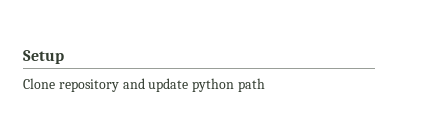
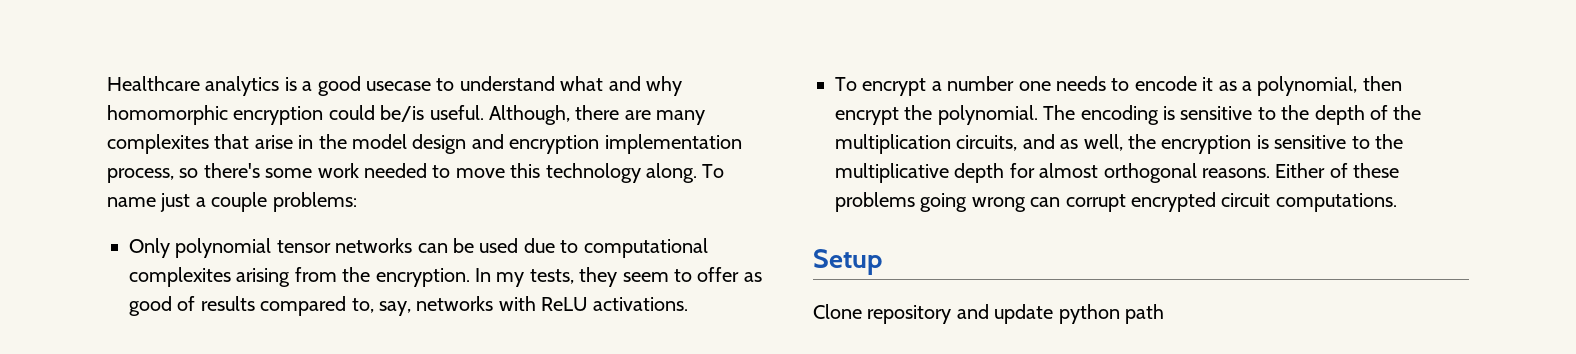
+ Healthcare analytics is a good usecase to understand what and why homomorphic encryption could be/is useful. Although, there are many complexites that arise in the model design and encryption implementation process, so there's some work needed to move this technology along. To name just a couple problems:
+ Only polynomial tensor networks can be used due to computational complexites arising from the encryption. In my tests, they seem to offer as good of results compared to, say, networks with ReLU activations.
+ To encrypt a number one needs to encode it as a polynomial, then encrypt the polynomial. The encoding is sensitive to the depth of the multiplication circuits, and as well, the encryption is sensitive to the multiplicative depth for almost orthogonal reasons. Either of these problems going wrong can corrupt encrypted circuit computations.

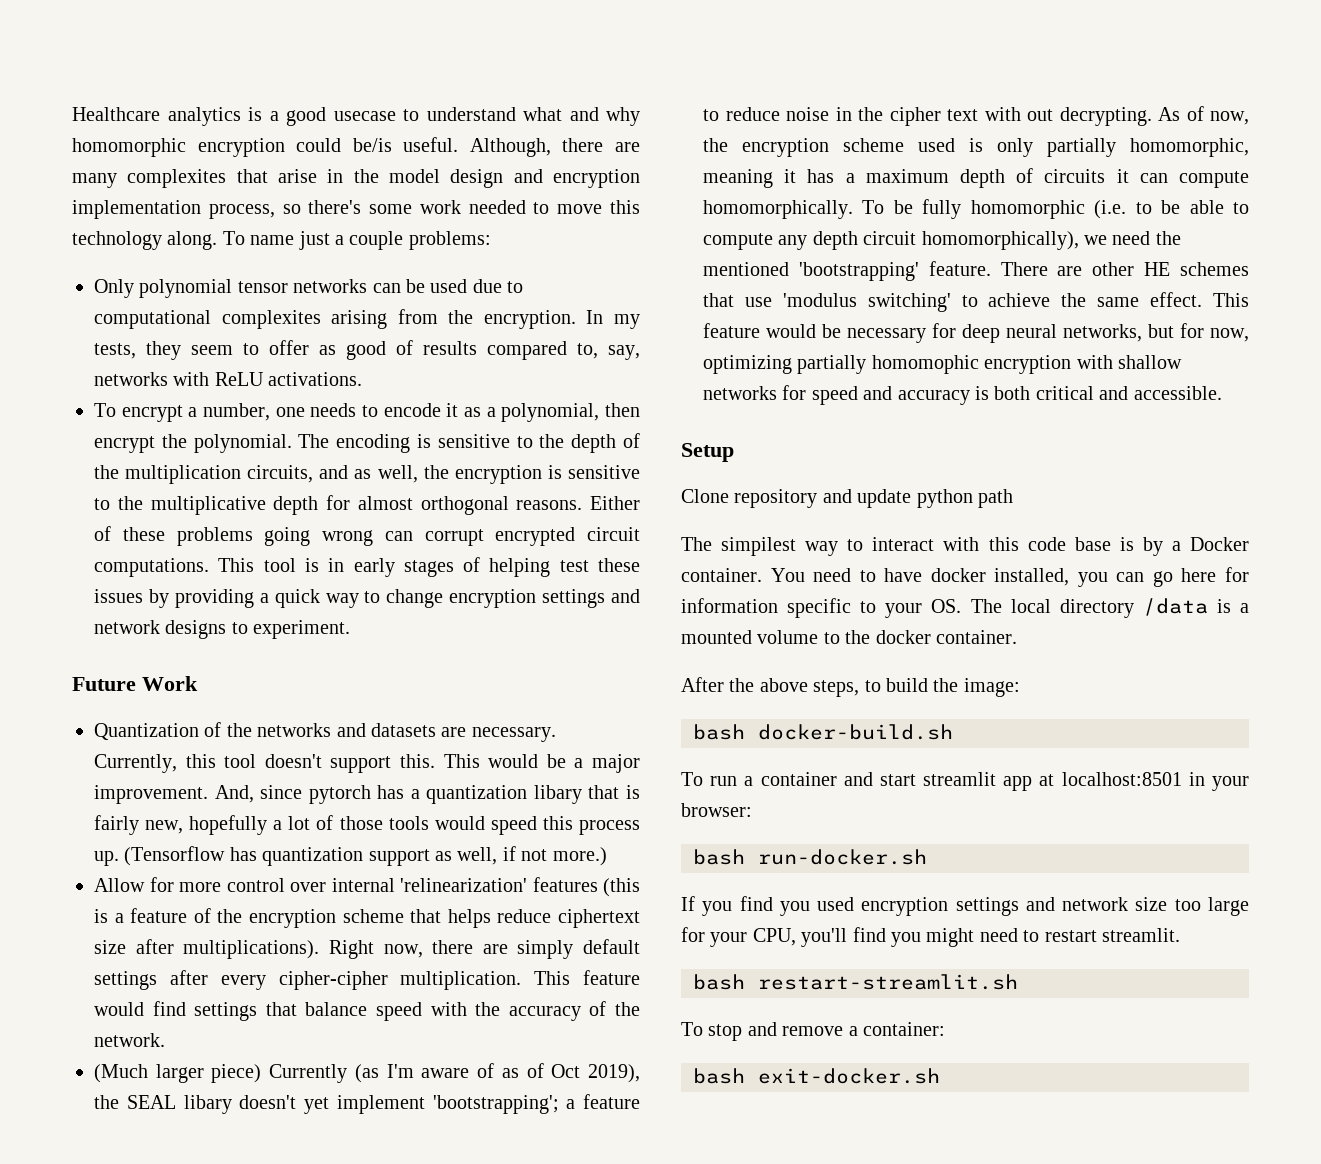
- To encrypt a number one needs to encode it as a polynomial, then encrypt the polynomial.
+ To encrypt a number, one needs to encode it as a polynomial, then encrypt the polynomial.
+ This tool is in early stages of helping test these issues by providing a quick way to change encryption settings and network designs to experiment.
+ Future Work
+ Quantization of the networks and datasets are necessary. Currently, this tool doesn't support this. This would be a major improvement. And, since pytorch has a quantization libary that is fairly new, hopefully a lot of those tools would speed this process up. (Tensorflow has quantization support as well, if not more.)
+ Allow for more control over internal 'relinearization' features (this is a feature of the encryption scheme that helps reduce ciphertext size after multiplications). Right now, there are simply default settings after every cipher-cipher multiplication. This feature would find settings that balance speed with the accuracy of the network.
+ (Much larger piece) Currently (as I'm aware of as of Oct 2019), the SEAL libary doesn't yet implement 'bootstrapping'; a feature to reduce noise in the cipher text with out decrypting. As of now, the encryption scheme used is only partially homomorphic, meaning it has a maximum depth of circuits it can compute homomorphically. To be fully homomorphic (i.e. to be able to compute any depth circuit homomorphically), we need the mentioned 'bootstrapping' feature. There are other HE schemes that use 'modulus switching' to achieve the same effect. This feature would be necessary for deep neural networks, but for now, optimizing partially homomophic encryption with shallow networks for speed and accuracy is both critical and accessible.
+ The simpilest way to interact with this code base is by a Docker container. You need to have docker installed, you can go here for information specific to your OS. The local directory /data is a mounted volume to the docker container.
+ After the above steps, to build the image:
+ bash docker-build.sh
+ To run a container and start streamlit app at localhost:8501 in your browser:
+ bash run-docker.sh
+ If you find you used encryption settings and network size too large for your CPU, you'll find you might need to restart streamlit.
+ bash restart-streamlit.sh
+ To stop and remove a container:
+ bash exit-docker.sh

